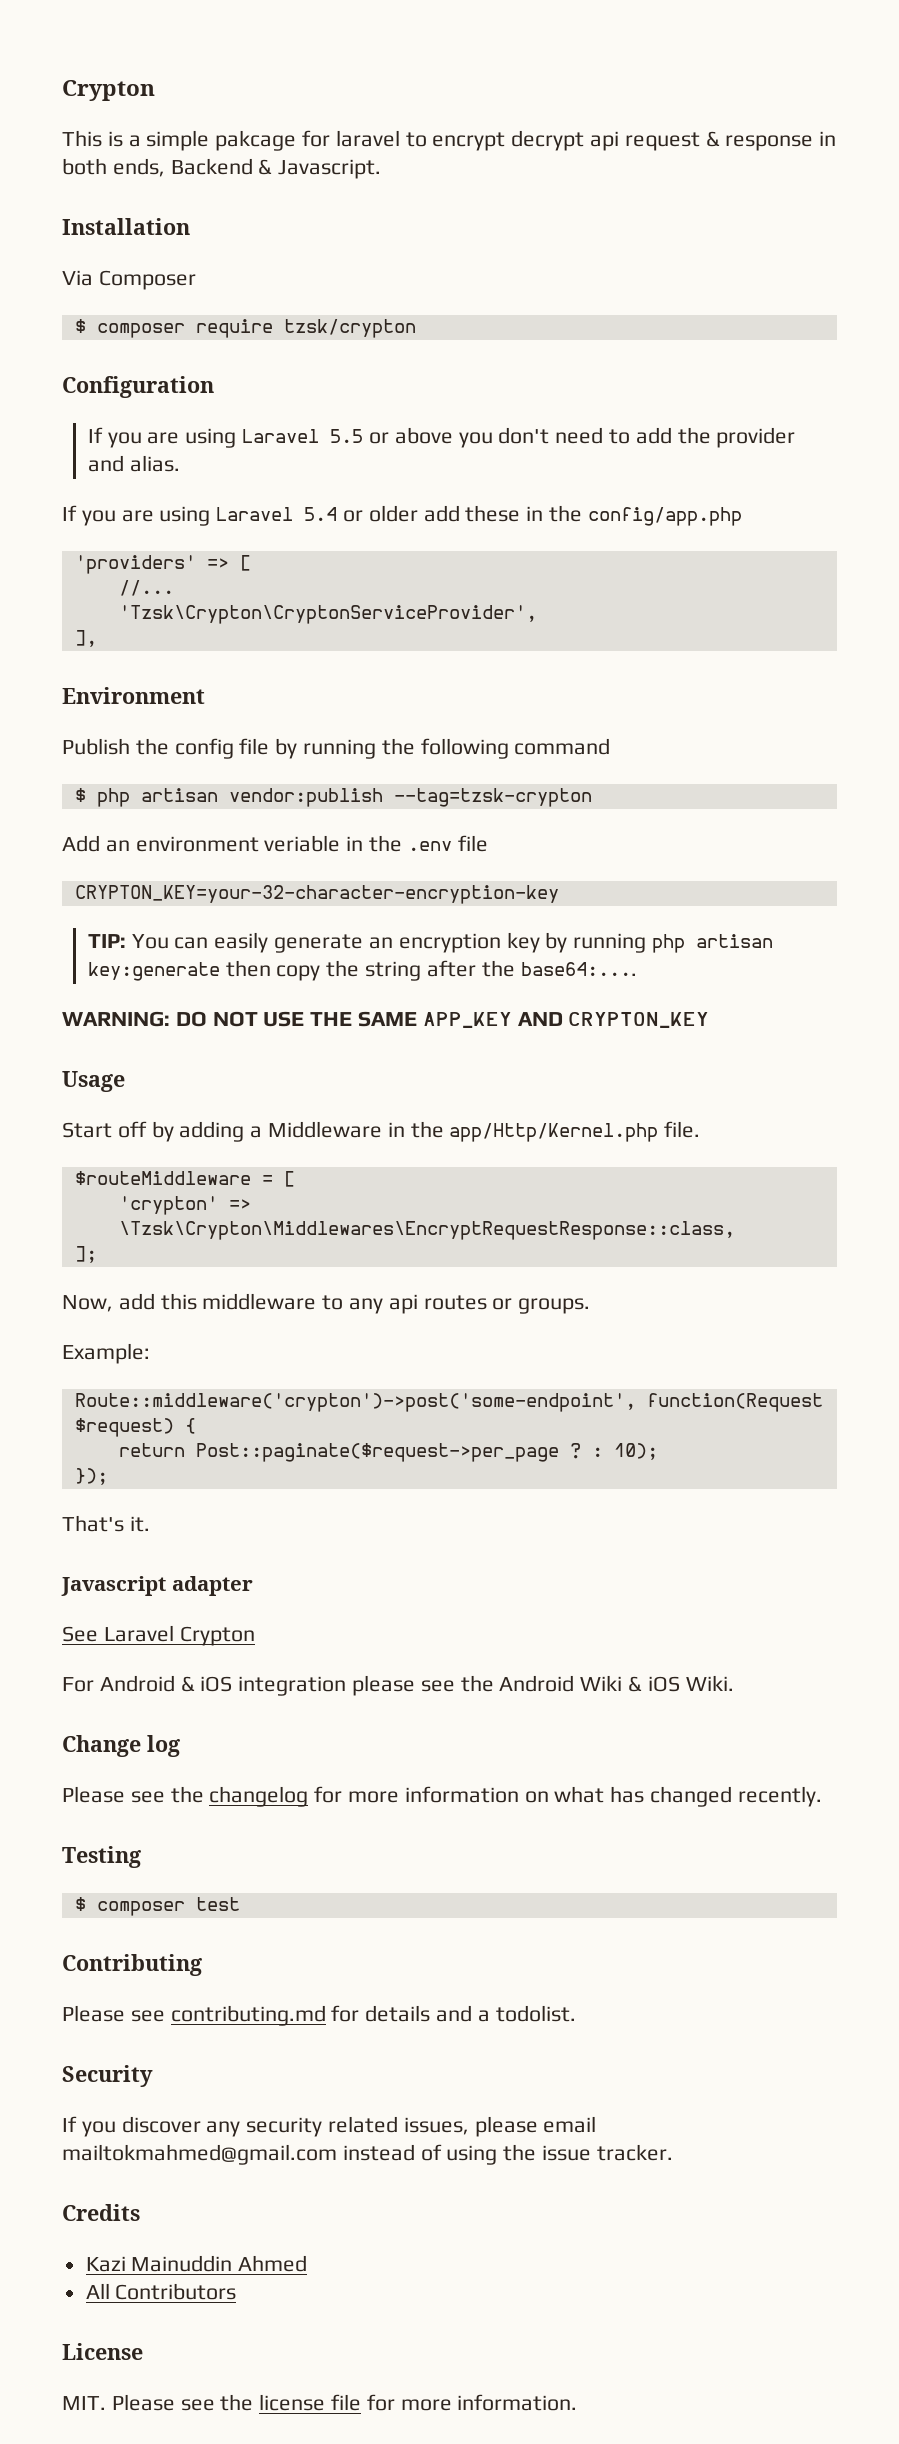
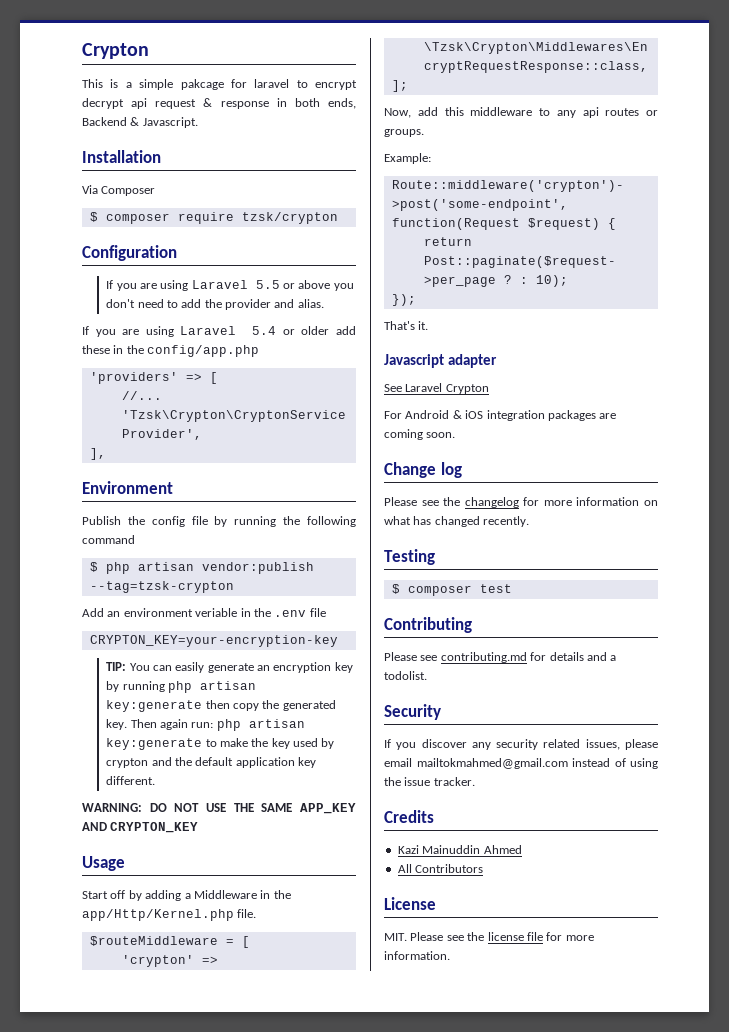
- CRYPTON_KEY=your-32-character-encryption-key
+ CRYPTON_KEY=your-encryption-key
- TIP: You can easily generate an encryption key by running php artisan key:generate then copy the string after the base64:....
+ TIP: You can easily generate an encryption key by running php artisan key:generate then copy the generated key. Then again run: php artisan key:generate to make the key used by crypton and the default application key different.
- For Android & iOS integration please see the Android Wiki & iOS Wiki.
+ For Android & iOS integration packages are coming soon.

